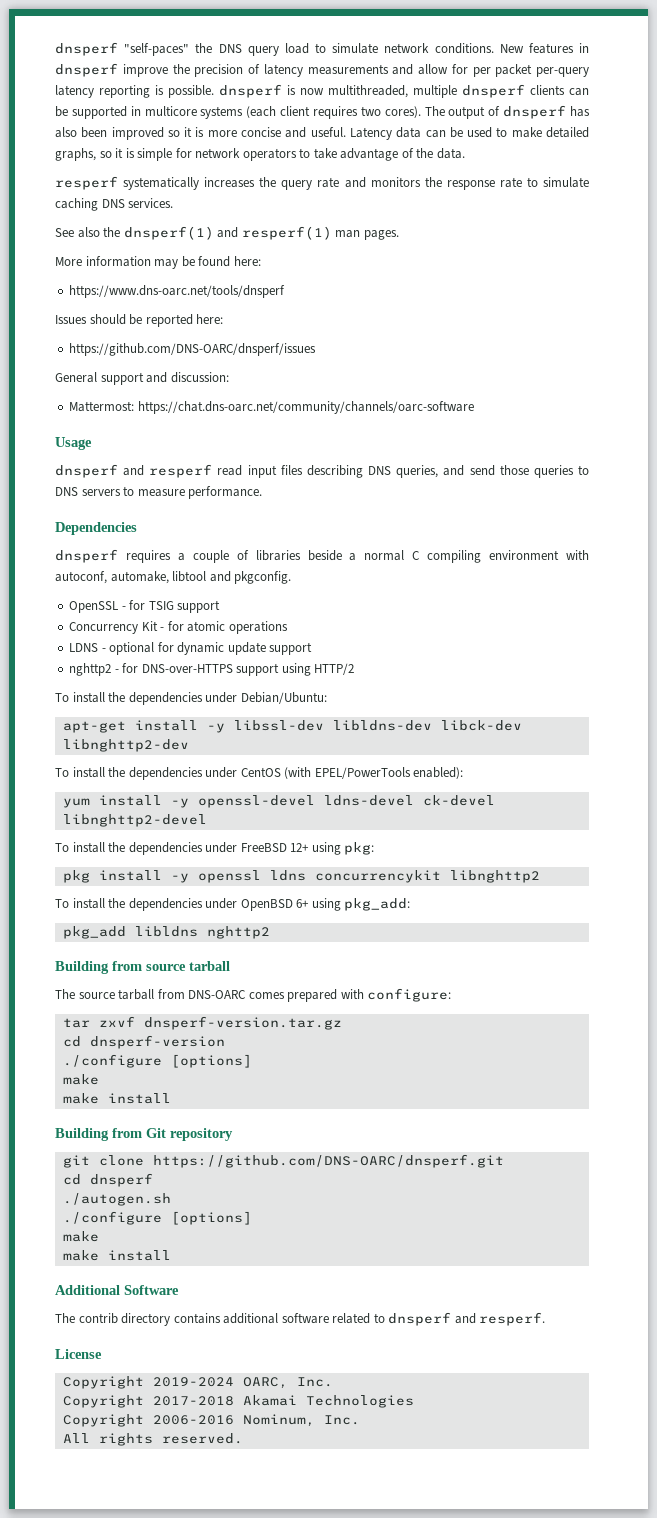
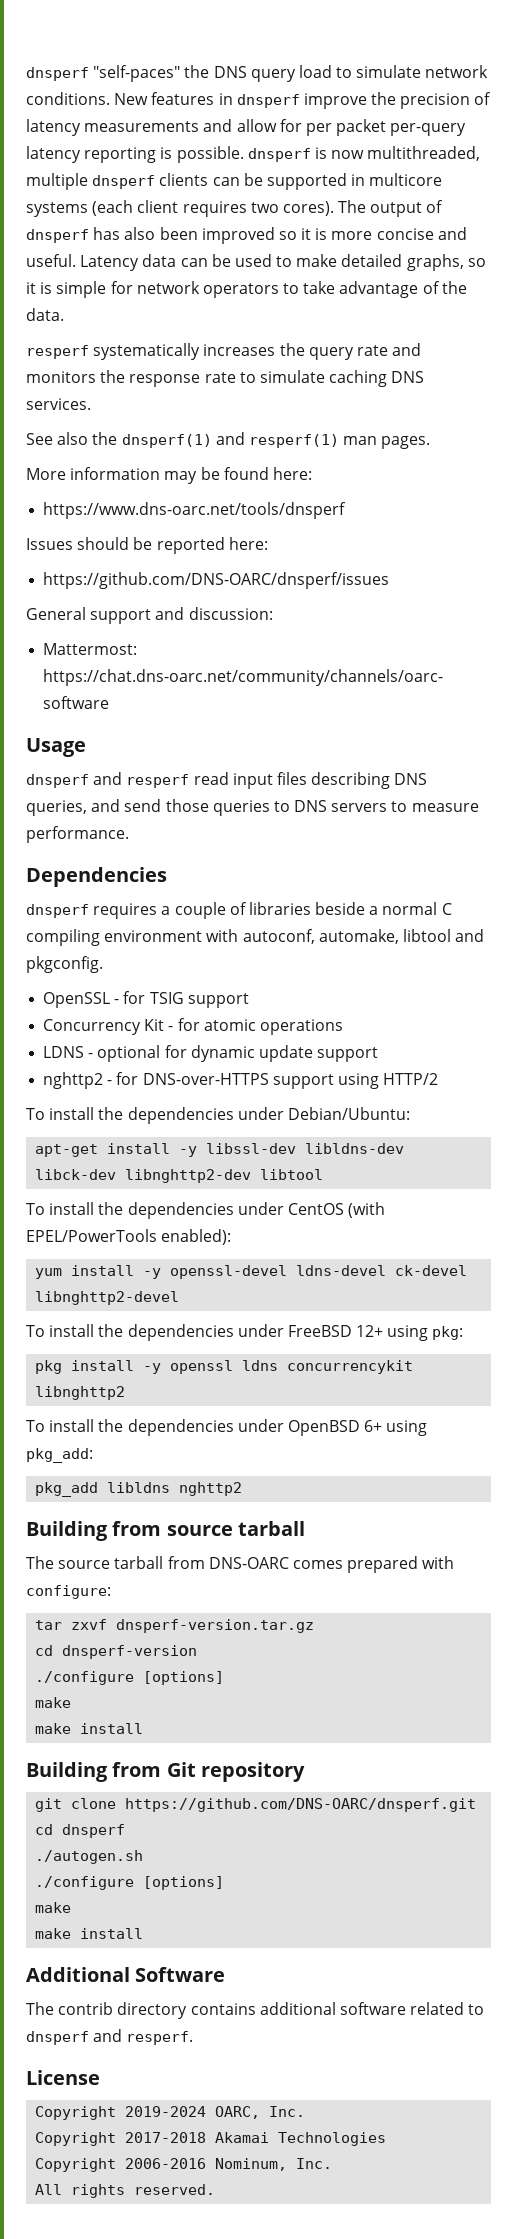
- apt-get install -y libssl-dev libldns-dev libck-dev libnghttp2-dev
+ apt-get install -y libssl-dev libldns-dev libck-dev libnghttp2-dev libtool

